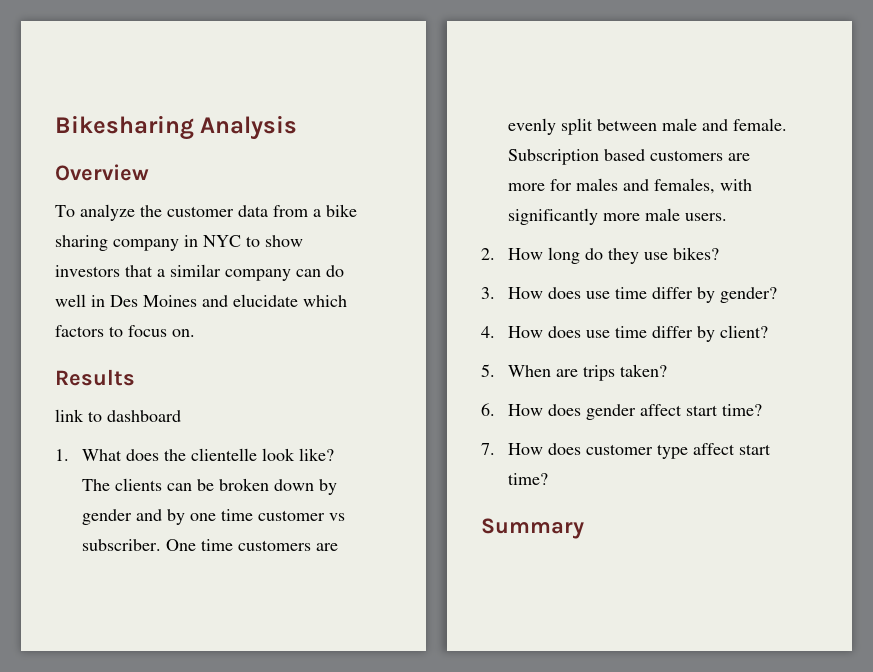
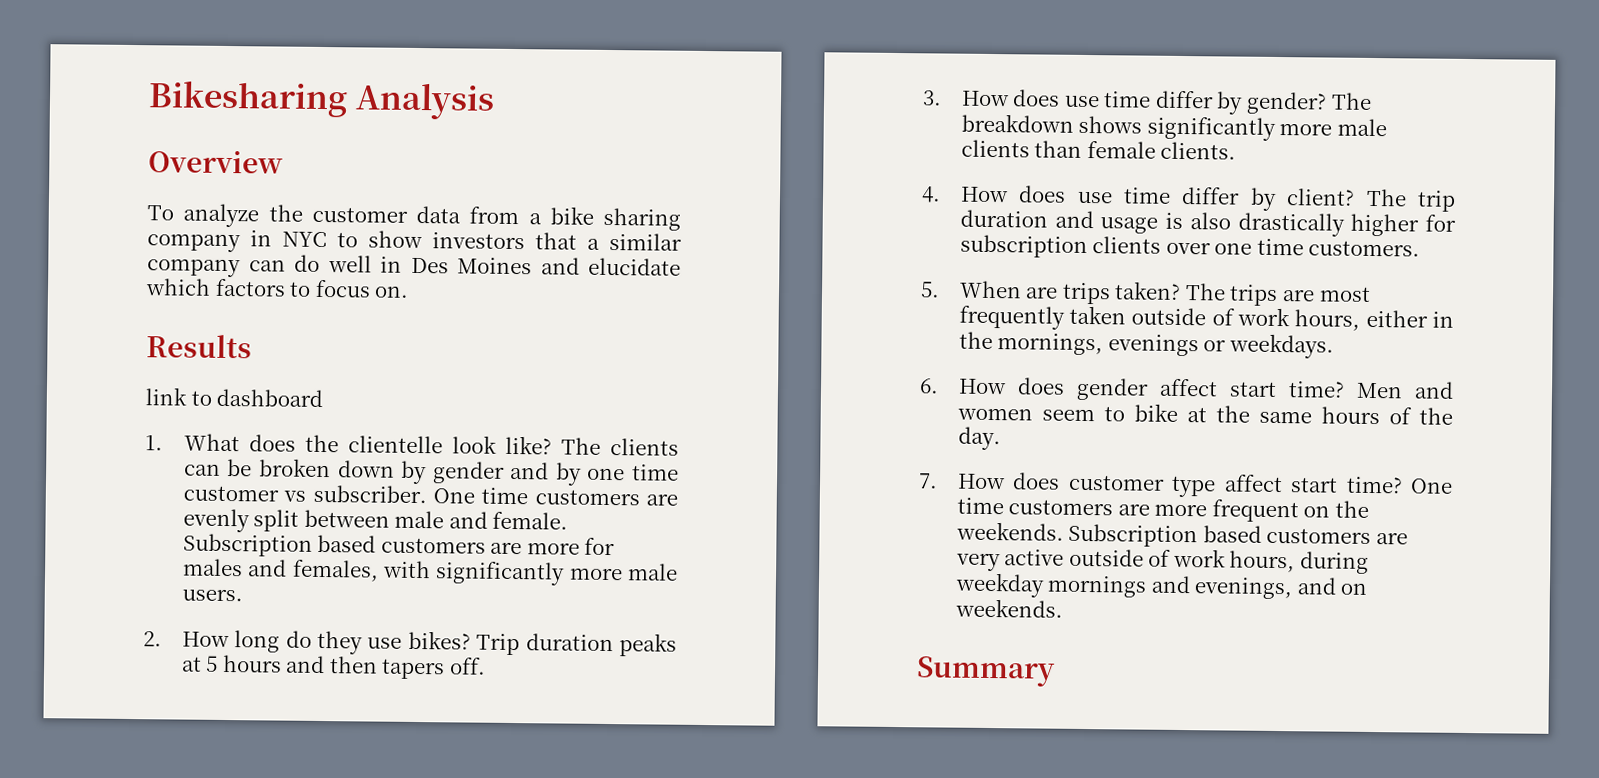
+ Trip duration peaks at 5 hours and then tapers off.
+ The breakdown shows significantly more male clients than female clients.
+ The trip duration and usage is also drastically higher for subscription clients over one time customers.
+ The trips are most frequently taken outside of work hours, either in the mornings, evenings or weekdays.
+ Men and women seem to bike at the same hours of the day.
+ One time customers are more frequent on the weekends. Subscription based customers are very active outside of work hours, during weekday mornings and evenings, and on weekends.

